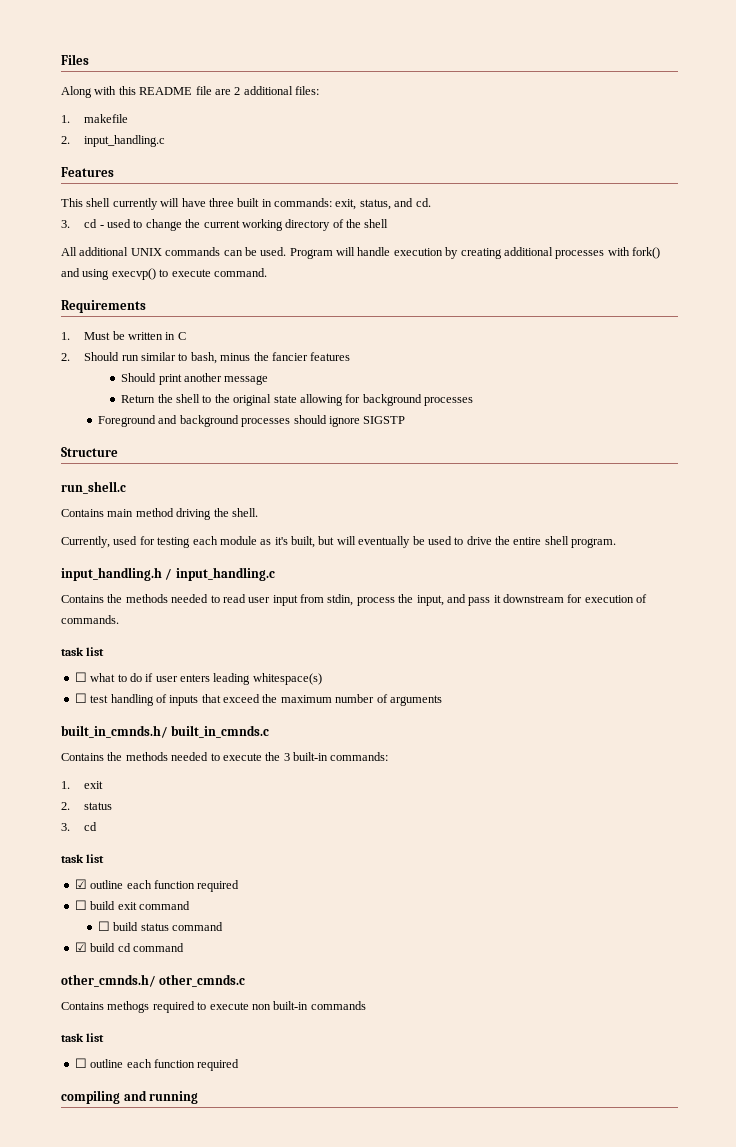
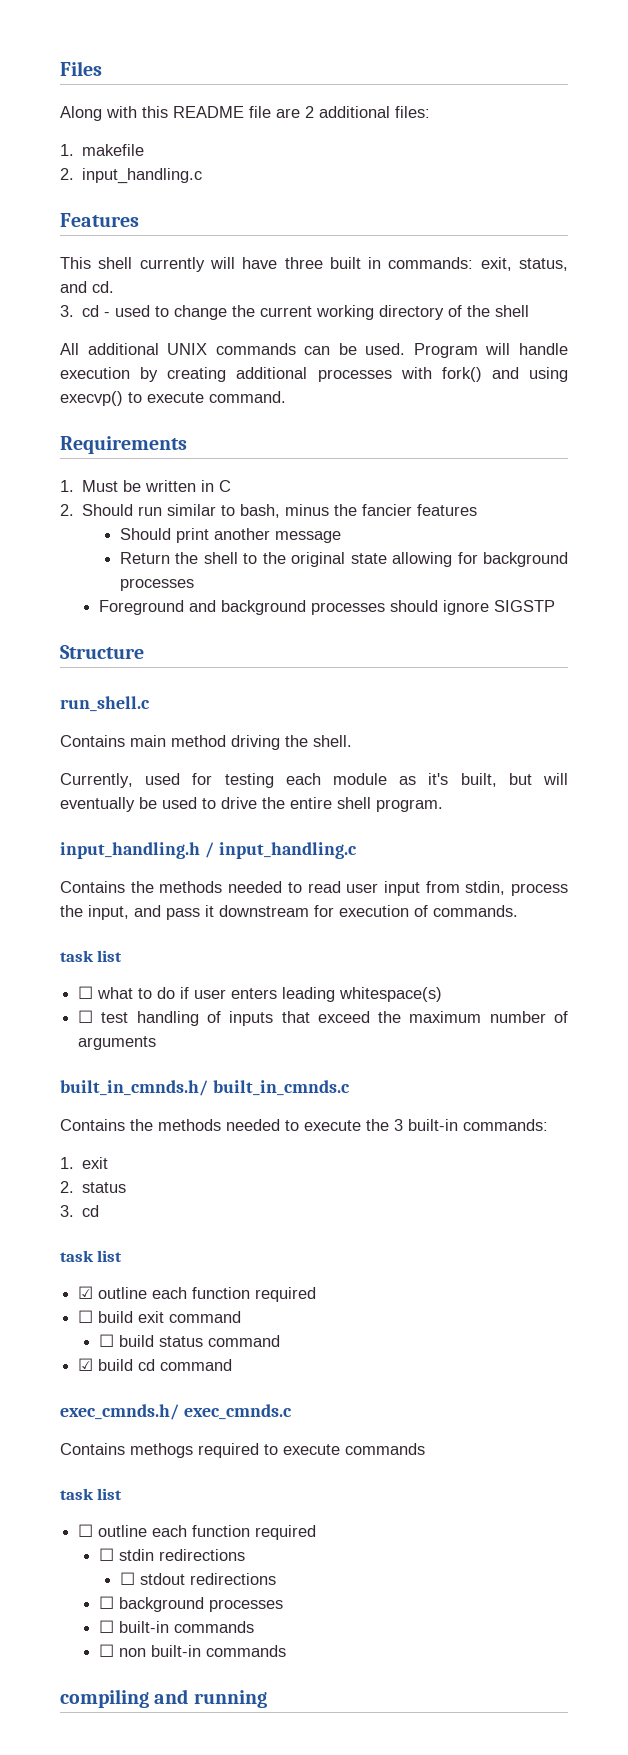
- other_cmnds.h/ other_cmnds.c
+ exec_cmnds.h/ exec_cmnds.c
- Contains methogs required to execute non built-in commands
+ Contains methogs required to execute commands
+ ☐ stdin redirections
+ ☐ stdout redirections
+ ☐ background processes
+ ☐ built-in commands
+ ☐ non built-in commands

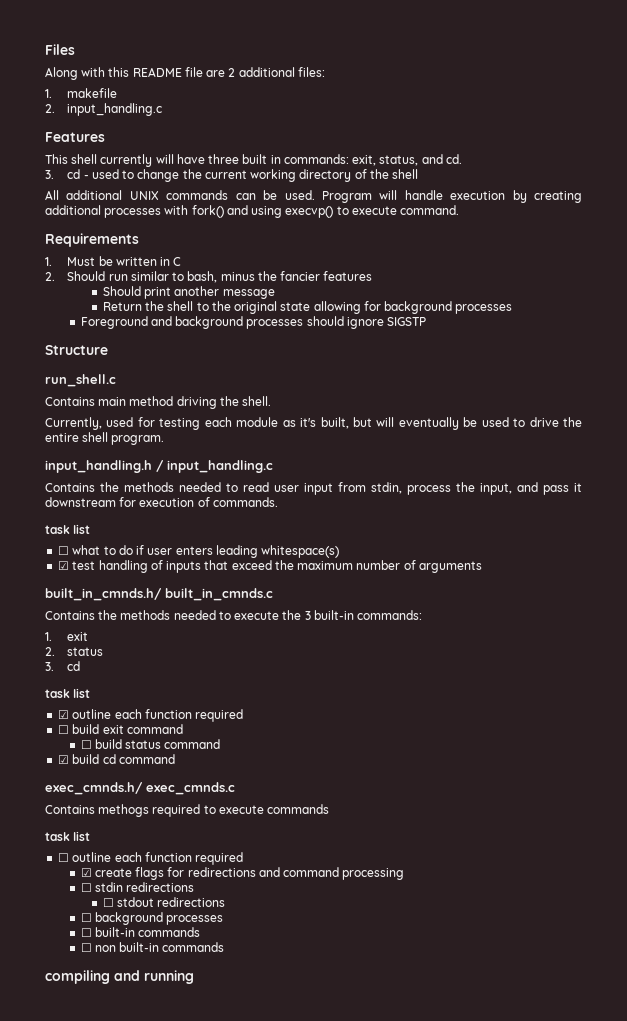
- ☐ test handling of inputs that exceed the maximum number of arguments
+ ☑ test handling of inputs that exceed the maximum number of arguments
+ ☑ create flags for redirections and command processing

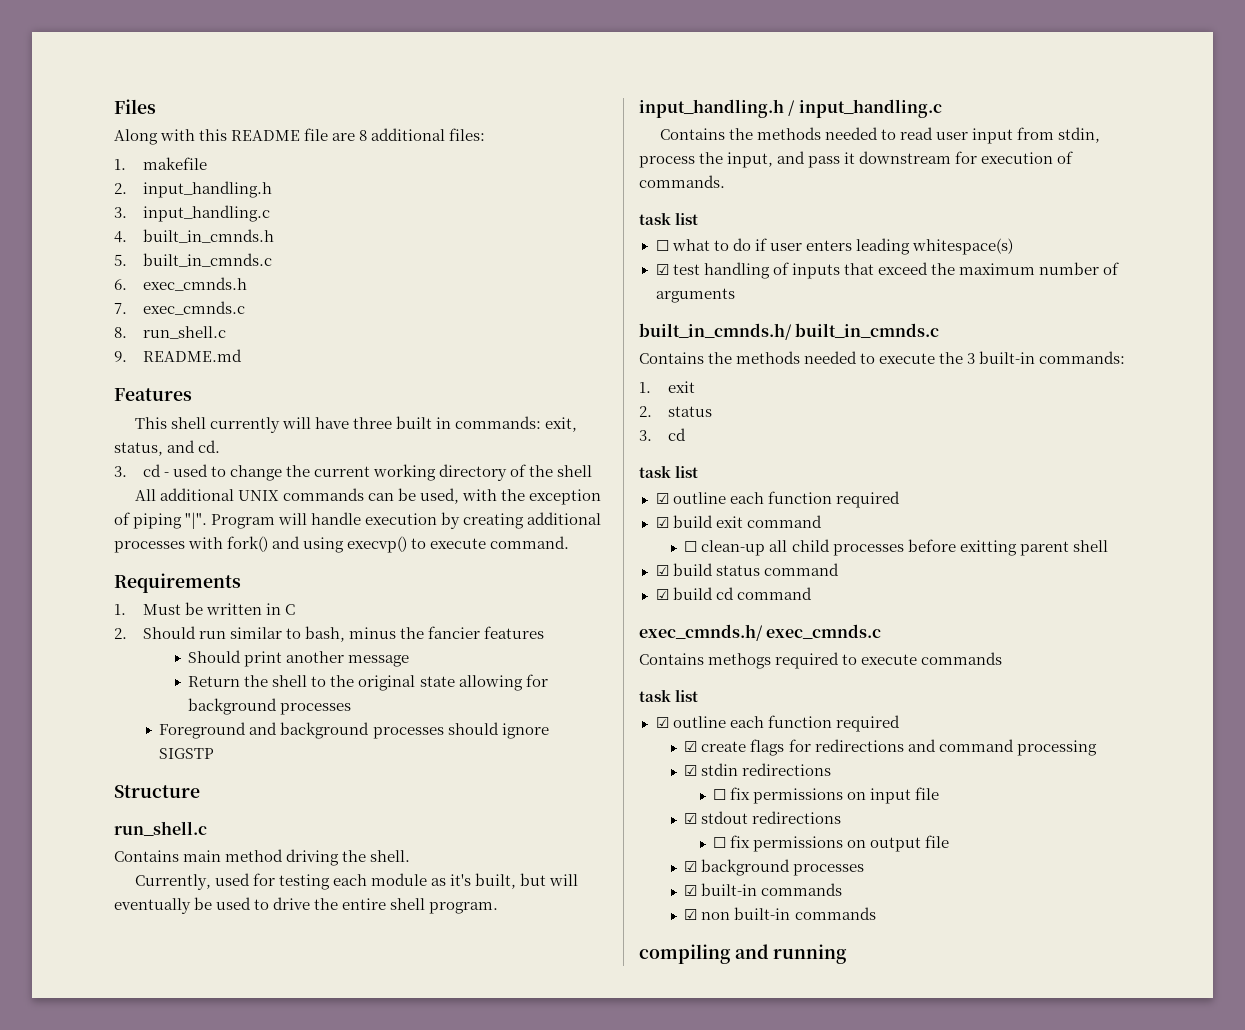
- Along with this README file are 2 additional files:
+ Along with this README file are 8 additional files:
- 2. input_handling.c
+ 2. input_handling.h
+ 3. input_handling.c
+ 4. built_in_cmnds.h
+ 5. built_in_cmnds.c
+ 6. exec_cmnds.h
+ 7. exec_cmnds.c
+ 8. run_shell.c
+ 9. README.md
- All additional UNIX commands can be used.
+ All additional UNIX commands can be used, with the exception of piping "|".
- ☐ build exit command
+ ☑ build exit command
- ☐ build status command
+ ☐ clean-up all child processes before exitting parent shell
+ ☑ build status command
  Contains methogs required to execute commands
  task list
- ☐ outline each function required
+ ☑ outline each function required
- ☐ stdin redirections
+ ☑ stdin redirections
- ☐ stdout redirections
- ☐ background processes
- ☐ built-in commands
- ☐ non built-in commands
+ ☐ fix permissions on input file
+ ☑ stdout redirections
+ ☐ fix permissions on output file
+ ☑ background processes
+ ☑ built-in commands
+ ☑ non built-in commands

